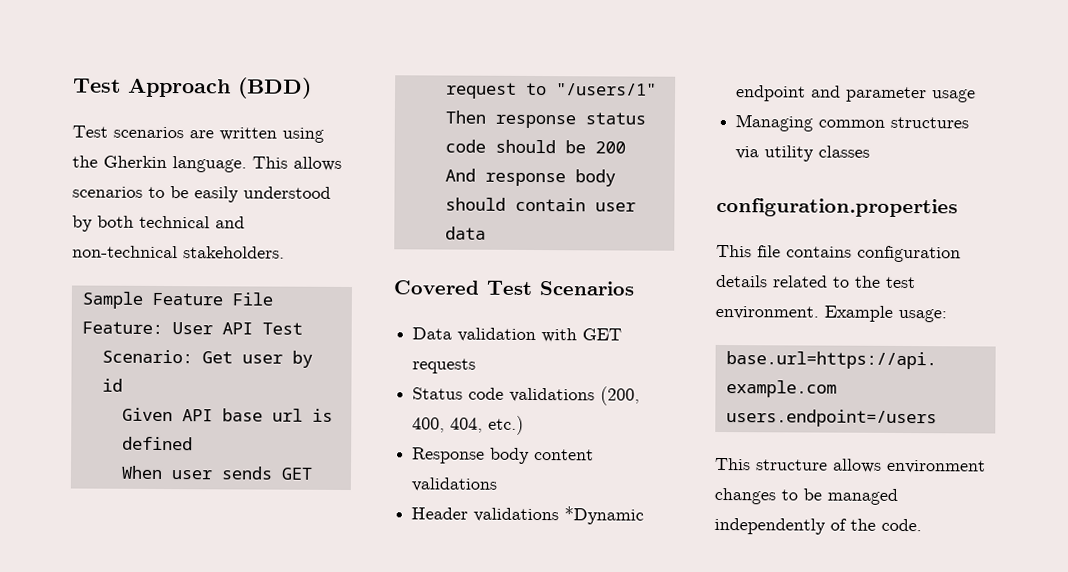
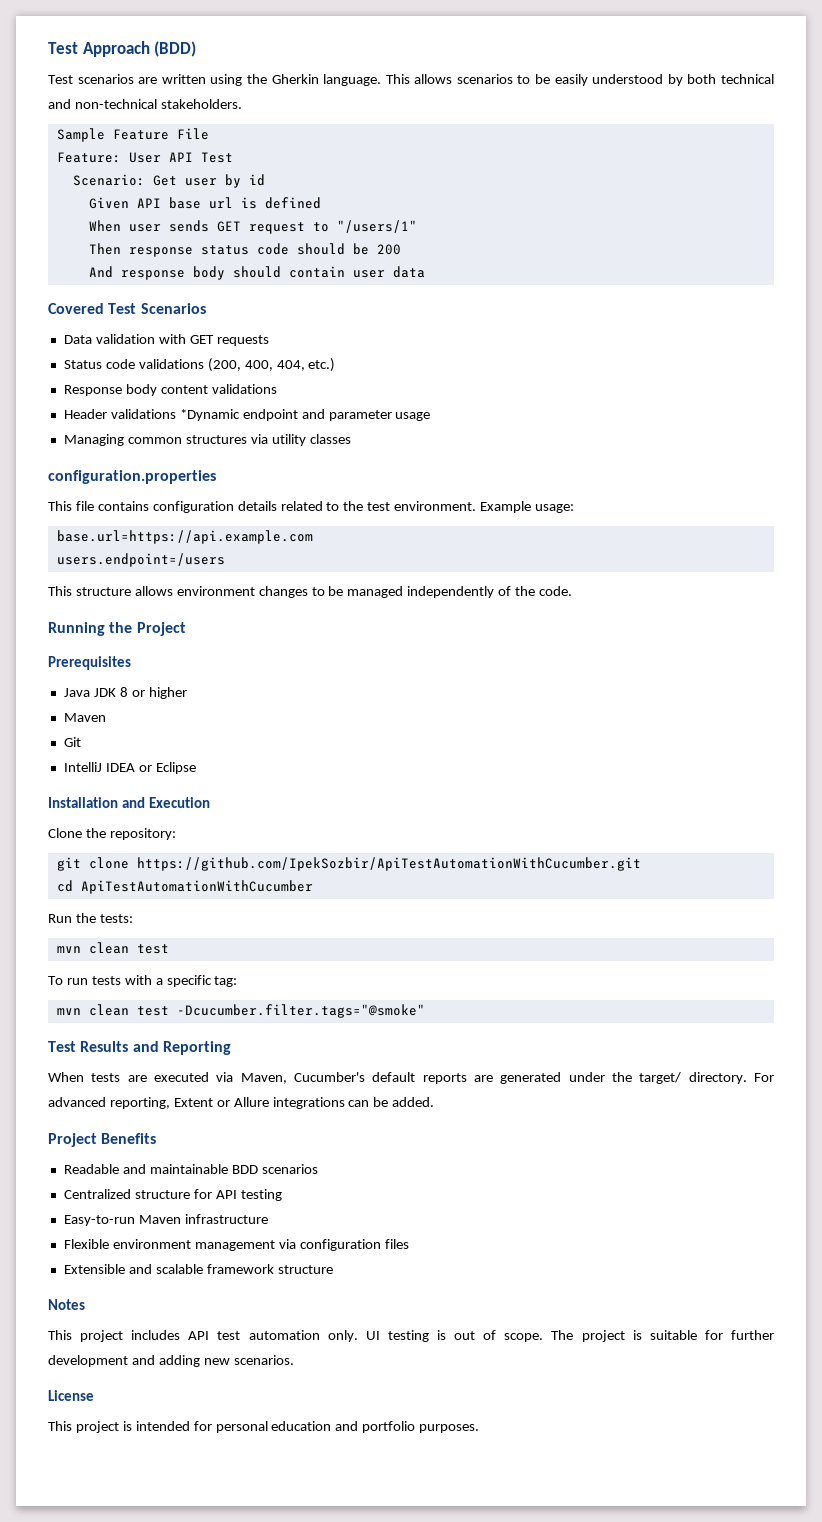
+ Running the Project
+ Prerequisites
+ Java JDK 8 or higher
+ Maven
+ Git
+ IntelliJ IDEA or Eclipse
+ Installation and Execution
+ Clone the repository:
+ git clone https://github.com/IpekSozbir/ApiTestAutomationWithCucumber.git
+ cd ApiTestAutomationWithCucumber
+ Run the tests:
+ mvn clean test
+ To run tests with a specific tag:
+ mvn clean test -Dcucumber.filter.tags="@smoke"
+ Test Results and Reporting
+ When tests are executed via Maven, Cucumber's default reports are generated under the target/ directory. For advanced reporting, Extent or Allure integrations can be added.
+ Project Benefits
+ Readable and maintainable BDD scenarios
+ Centralized structure for API testing
+ Easy-to-run Maven infrastructure
+ Flexible environment management via configuration files
+ Extensible and scalable framework structure
+ Notes
+ This project includes API test automation only. UI testing is out of scope. The project is suitable for further development and adding new scenarios.
+ License
+ This project is intended for personal education and portfolio purposes.

